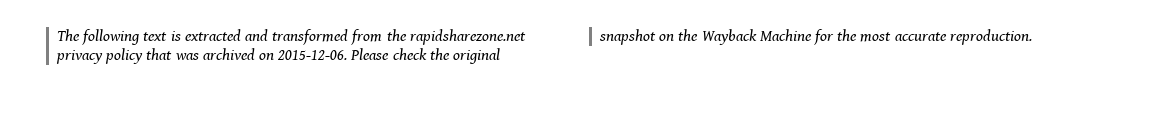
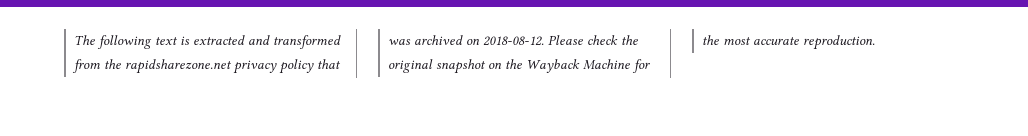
- The following text is extracted and transformed from the rapidsharezone.net privacy policy that was archived on 2015-12-06.
+ The following text is extracted and transformed from the rapidsharezone.net privacy policy that was archived on 2018-08-12.

